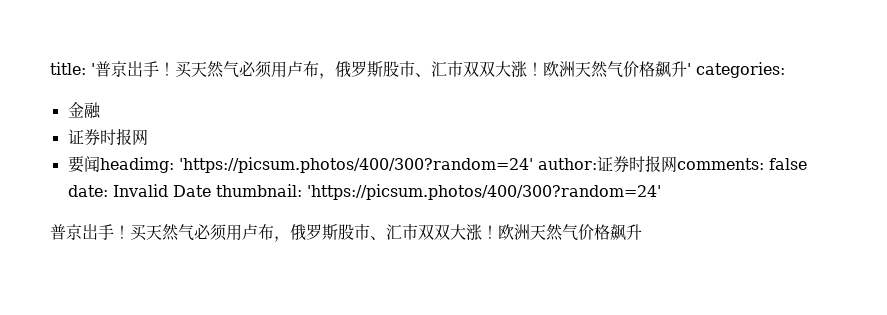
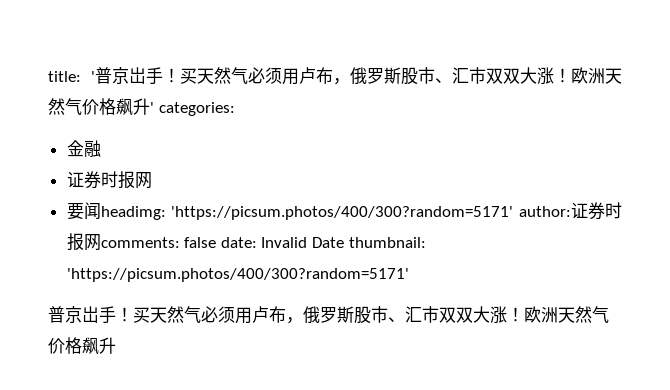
- 要闻headimg: 'https://picsum.photos/400/300?random=24' author:证券时报网comments: false date: Invalid Date thumbnail: 'https://picsum.photos/400/300?random=24'
+ 要闻headimg: 'https://picsum.photos/400/300?random=5171' author:证券时报网comments: false date: Invalid Date thumbnail: 'https://picsum.photos/400/300?random=5171'

